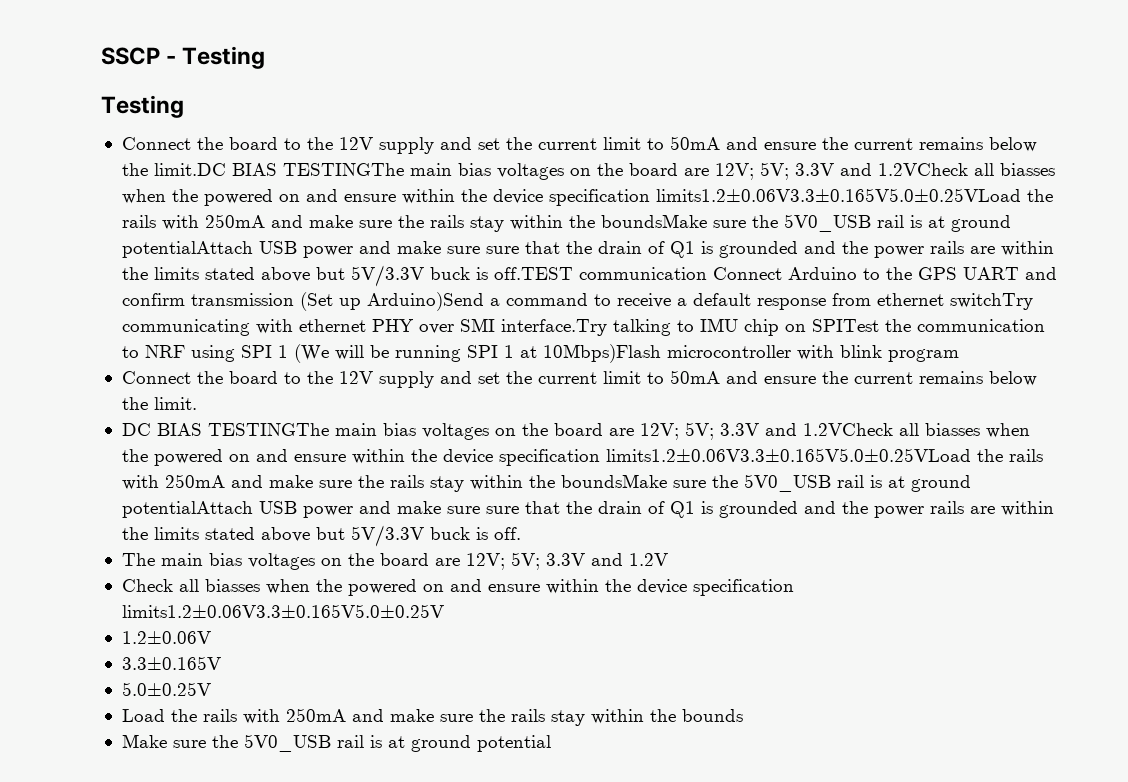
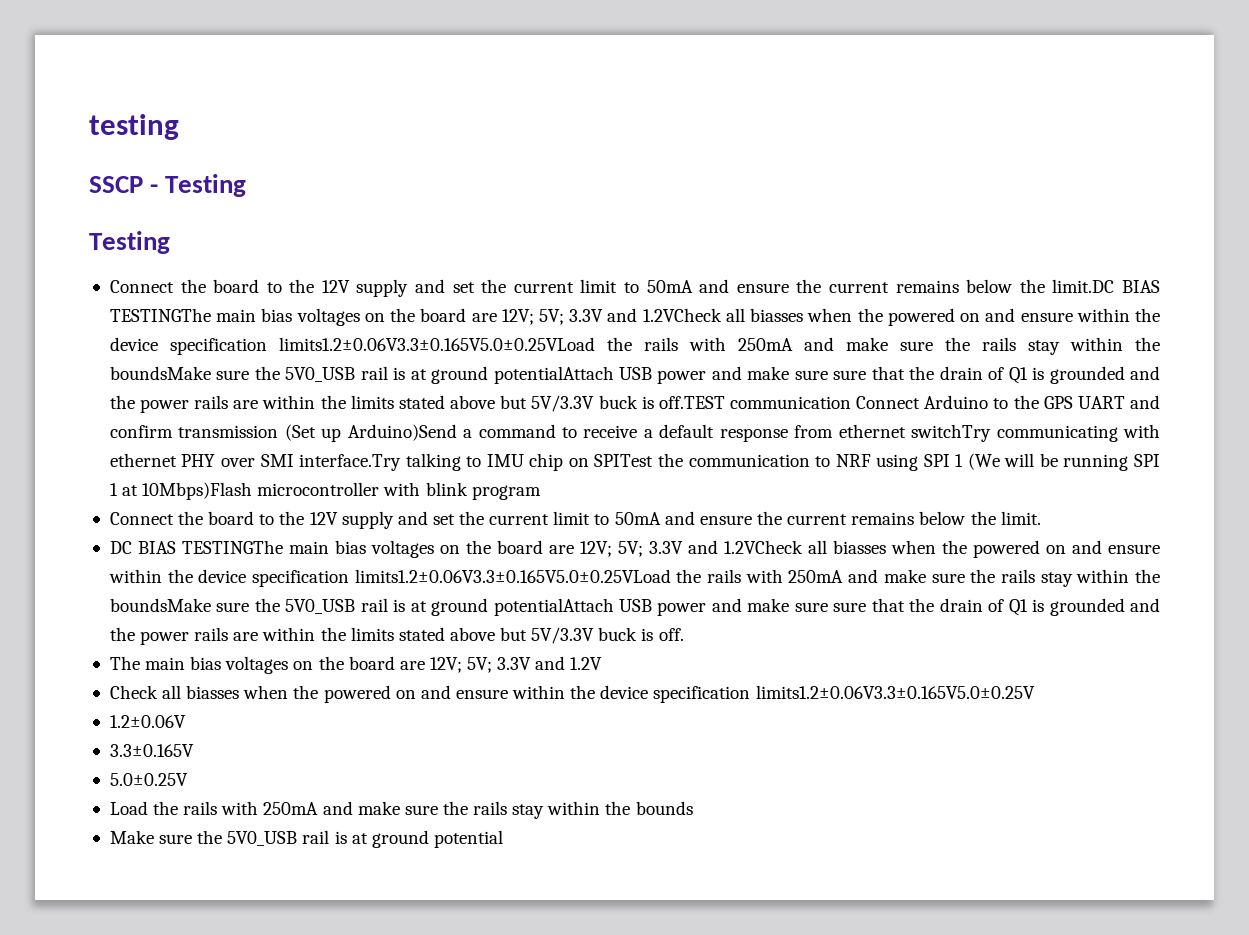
+ testing

